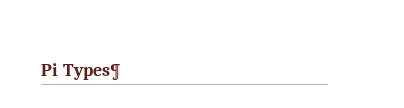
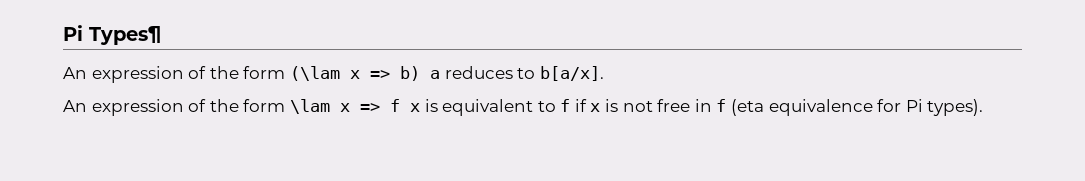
+ An expression of the form (\lam x => b) a reduces to b[a/x].
+ An expression of the form \lam x => f x is equivalent to f if x is not free in f (eta equivalence for Pi types).

